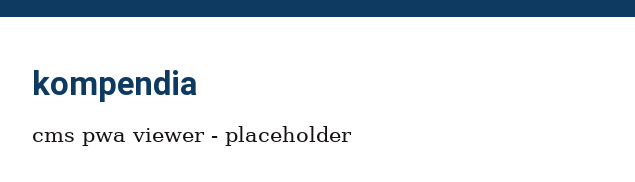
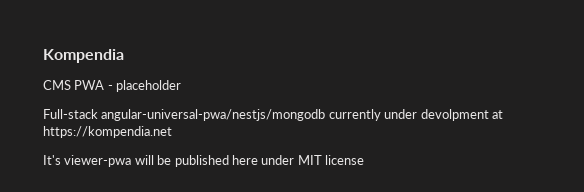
- kompendia
- cms pwa viewer - placeholder
+ Kompendia
+ CMS PWA - placeholder
+ Full-stack angular-universal-pwa/nestjs/mongodb currently under devolpment at https://kompendia.net
+ It's viewer-pwa will be published here under MIT license

